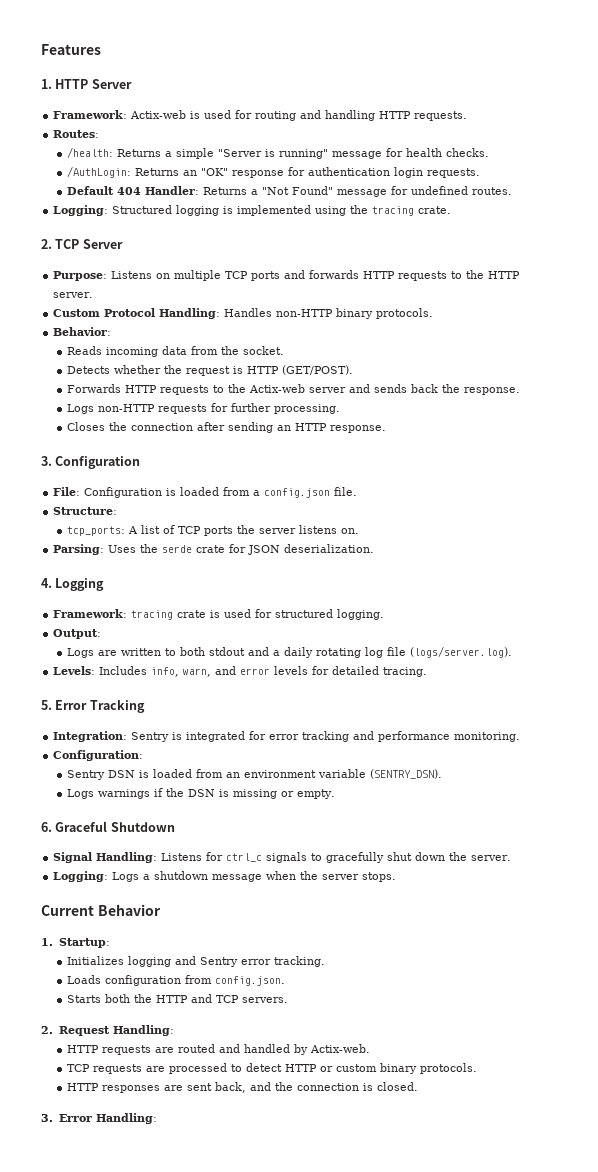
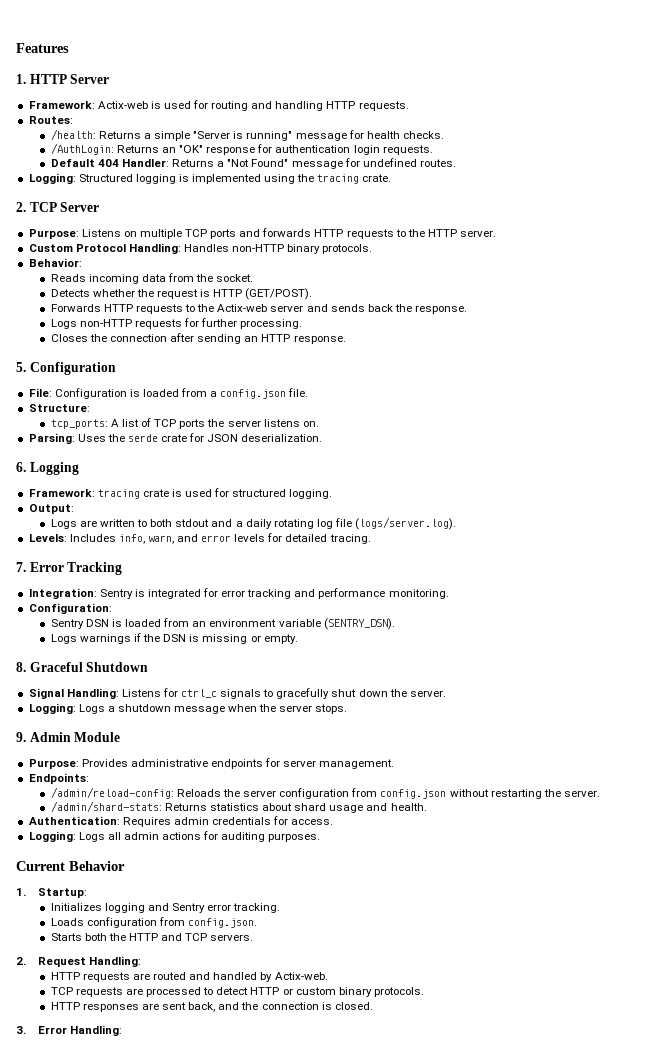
- 3. Configuration
+ 5. Configuration
- 4. Logging
+ 6. Logging
- 5. Error Tracking
+ 7. Error Tracking
- 6. Graceful Shutdown
+ 8. Graceful Shutdown
+ 9. Admin Module
+ Purpose: Provides administrative endpoints for server management.
+ Endpoints:
+ /admin/reload-config: Reloads the server configuration from config.json without restarting the server.
+ /admin/shard-stats: Returns statistics about shard usage and health.
+ Authentication: Requires admin credentials for access.
+ Logging: Logs all admin actions for auditing purposes.

